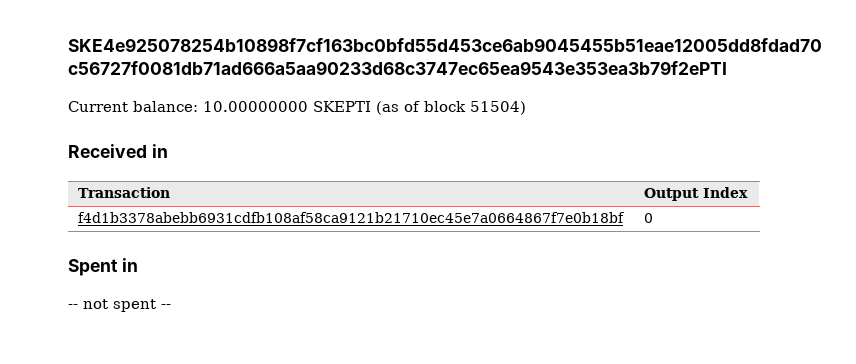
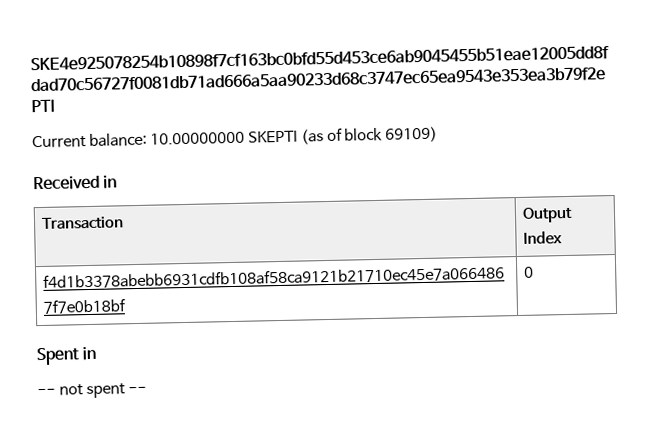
- Current balance: 10.00000000 SKEPTI (as of block 51504)
+ Current balance: 10.00000000 SKEPTI (as of block 69109)

